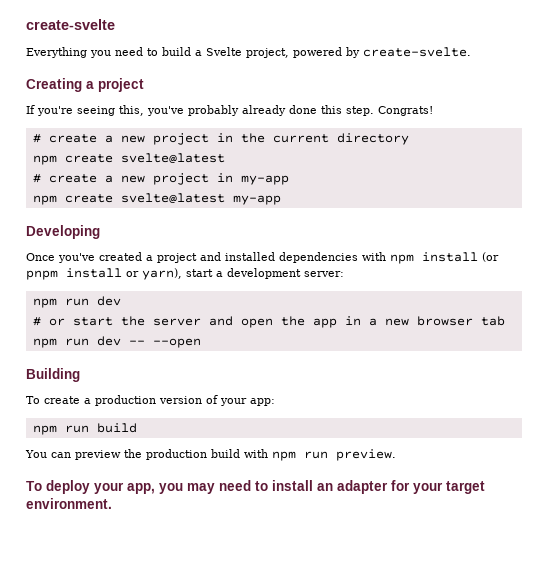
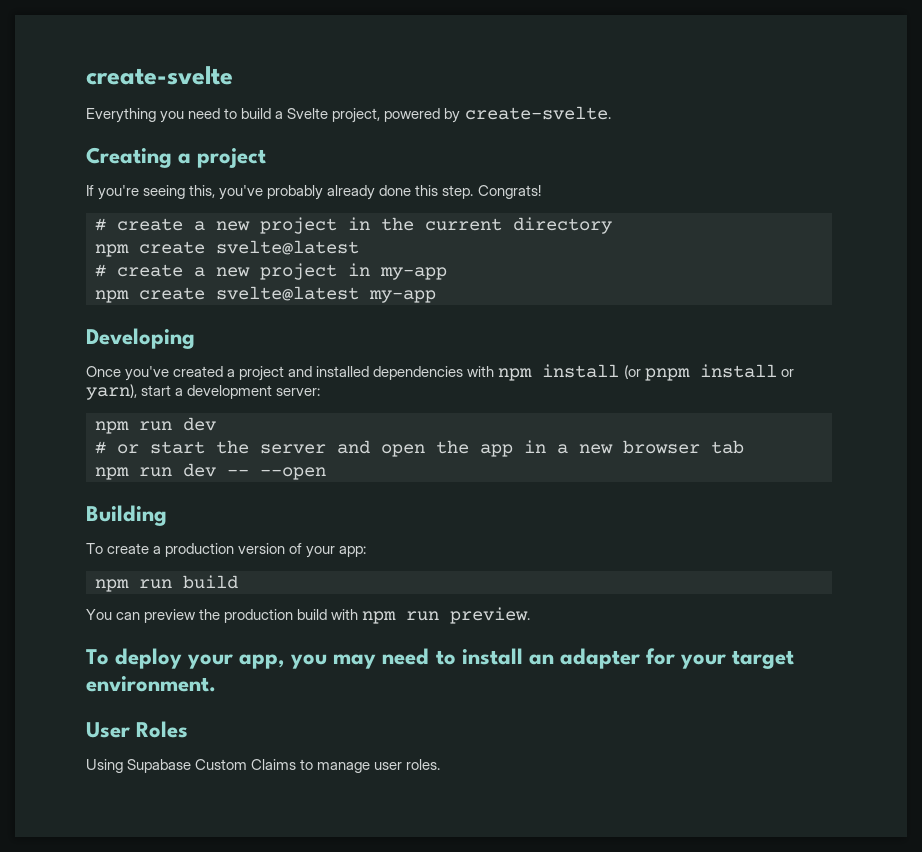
+ User Roles
+ Using Supabase Custom Claims to manage user roles.

